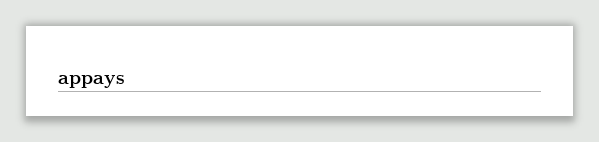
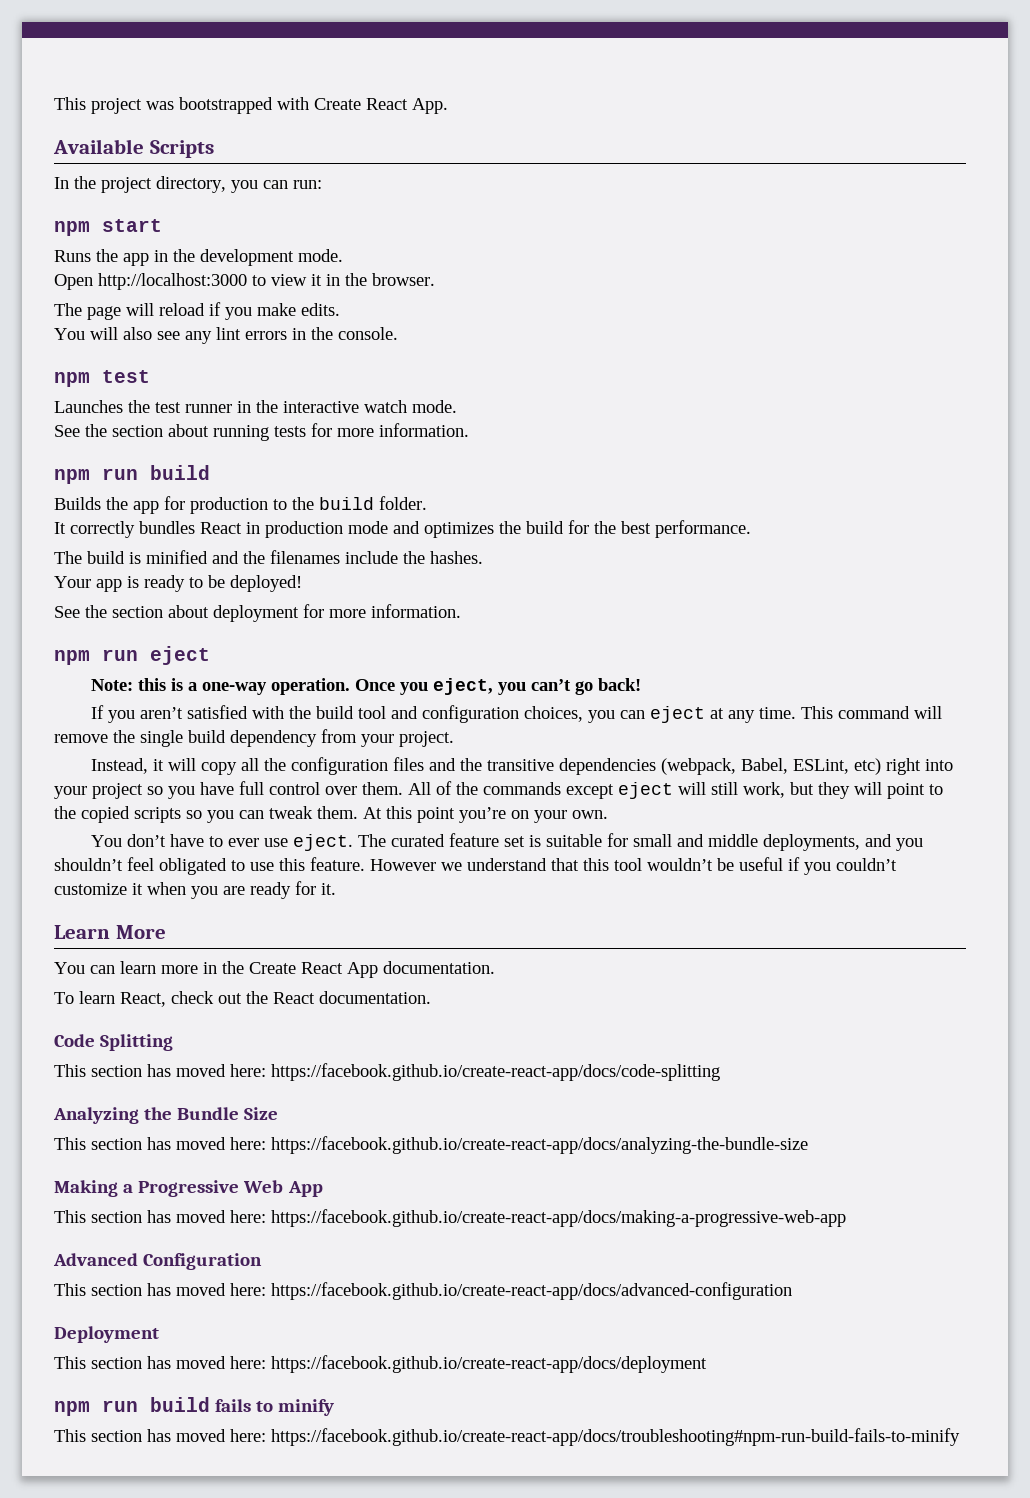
- appays
+ This project was bootstrapped with Create React App.
+ Available Scripts
+ In the project directory, you can run:
+ npm start
+ Runs the app in the development mode.
+ Open http://localhost:3000 to view it in the browser.
+ The page will reload if you make edits.
+ You will also see any lint errors in the console.
+ npm test
+ Launches the test runner in the interactive watch mode.
+ See the section about running tests for more information.
+ npm run build
+ Builds the app for production to the build folder.
+ It correctly bundles React in production mode and optimizes the build for the best performance.
+ The build is minified and the filenames include the hashes.
+ Your app is ready to be deployed!
+ See the section about deployment for more information.
+ npm run eject
+ Note: this is a one-way operation. Once you eject, you can’t go back!
+ If you aren’t satisfied with the build tool and configuration choices, you can eject at any time. This command will remove the single build dependency from your project.
+ Instead, it will copy all the configuration files and the transitive dependencies (webpack, Babel, ESLint, etc) right into your project so you have full control over them. All of the commands except eject will still work, but they will point to the copied scripts so you can tweak them. At this point you’re on your own.
+ You don’t have to ever use eject. The curated feature set is suitable for small and middle deployments, and you shouldn’t feel obligated to use this feature. However we understand that this tool wouldn’t be useful if you couldn’t customize it when you are ready for it.
+ Learn More
+ You can learn more in the Create React App documentation.
+ To learn React, check out the React documentation.
+ Code Splitting
+ This section has moved here: https://facebook.github.io/create-react-app/docs/code-splitting
+ Analyzing the Bundle Size
+ This section has moved here: https://facebook.github.io/create-react-app/docs/analyzing-the-bundle-size
+ Making a Progressive Web App
+ This section has moved here: https://facebook.github.io/create-react-app/docs/making-a-progressive-web-app
+ Advanced Configuration
+ This section has moved here: https://facebook.github.io/create-react-app/docs/advanced-configuration
+ Deployment
+ This section has moved here: https://facebook.github.io/create-react-app/docs/deployment
+ npm run build fails to minify
+ This section has moved here: https://facebook.github.io/create-react-app/docs/troubleshooting#npm-run-build-fails-to-minify

